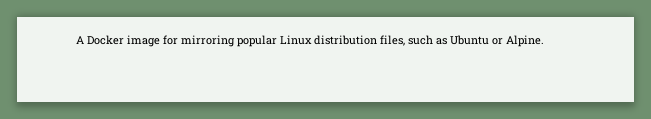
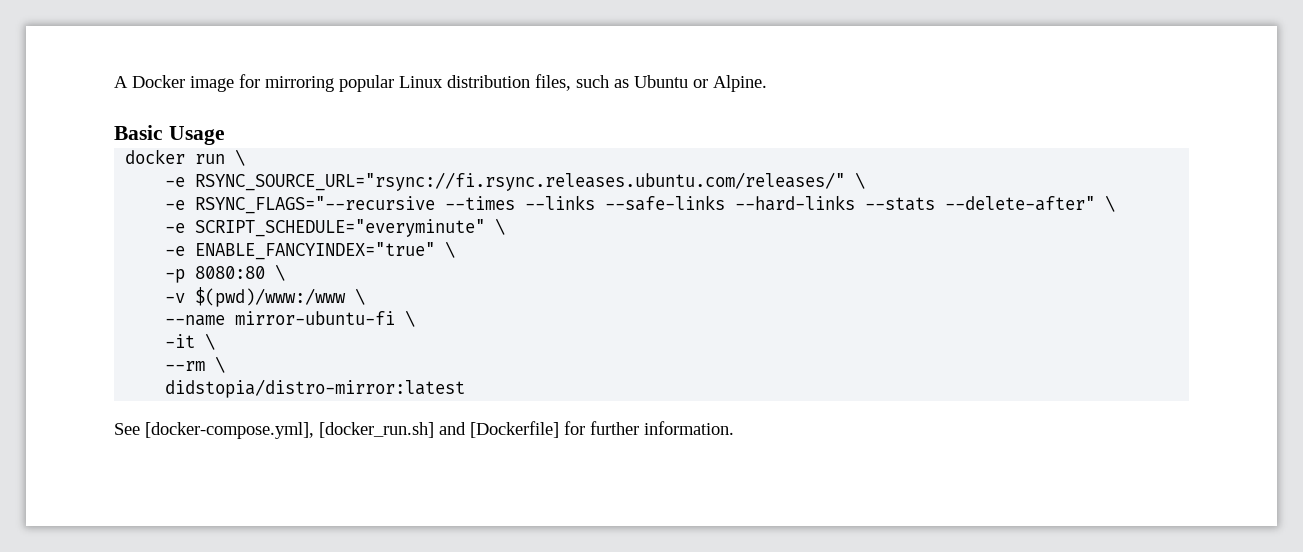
+ Basic Usage
+ docker run \
+ -e RSYNC_SOURCE_URL="rsync://fi.rsync.releases.ubuntu.com/releases/" \
+ -e RSYNC_FLAGS="--recursive --times --links --safe-links --hard-links --stats --delete-after" \
+ -e SCRIPT_SCHEDULE="everyminute" \
+ -e ENABLE_FANCYINDEX="true" \
+ -p 8080:80 \
+ -v $(pwd)/www:/www \
+ --name mirror-ubuntu-fi \
+ -it \
+ --rm \
+ didstopia/distro-mirror:latest
+ See [docker-compose.yml], [docker_run.sh] and [Dockerfile] for further information.

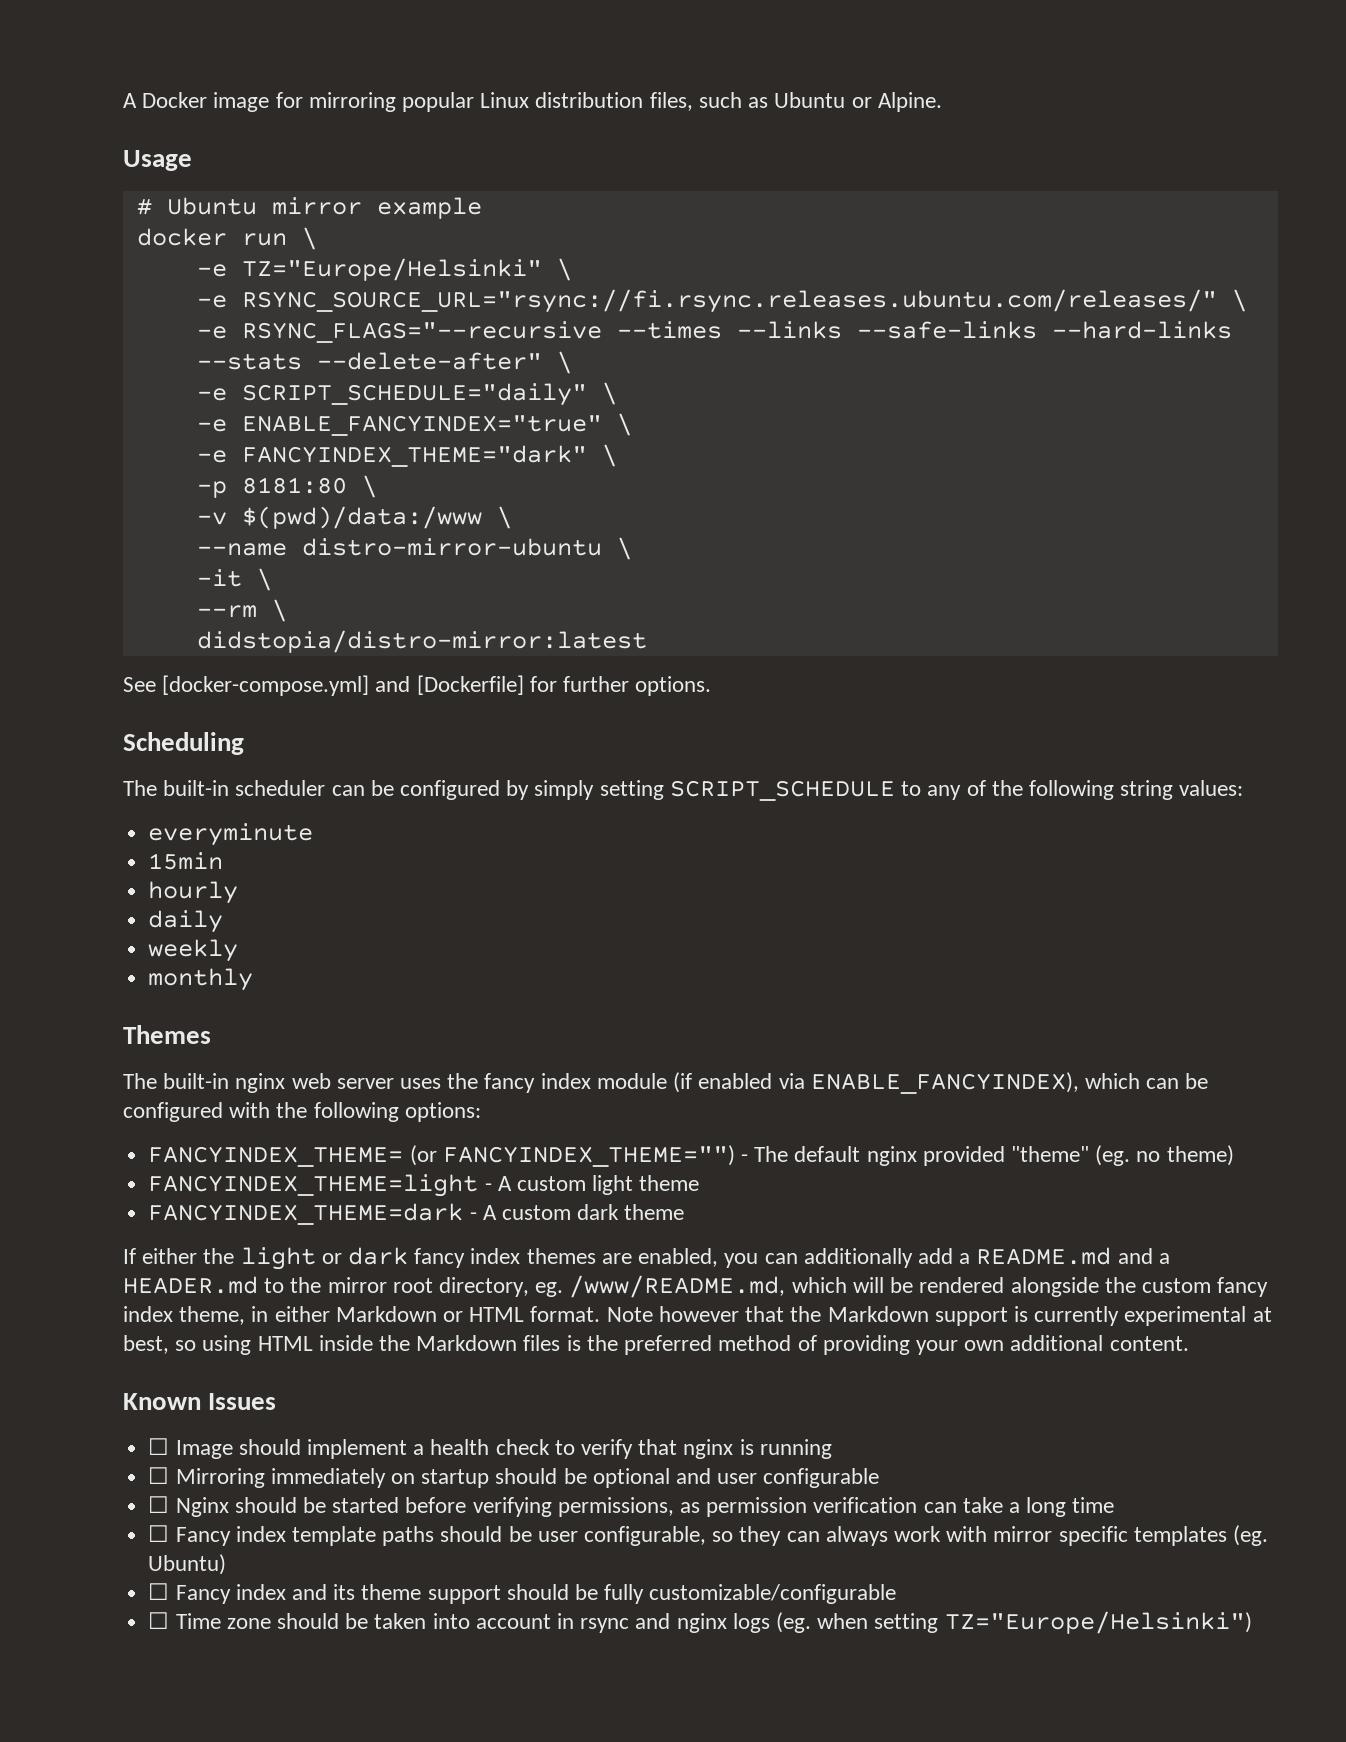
- Basic Usage
+ Usage
+ # Ubuntu mirror example
+ -e TZ="Europe/Helsinki" \
- -e SCRIPT_SCHEDULE="everyminute" \
+ -e SCRIPT_SCHEDULE="daily" \
+ -e FANCYINDEX_THEME="dark" \
- -p 8080:80 \
+ -p 8181:80 \
- -v $(pwd)/www:/www \
+ -v $(pwd)/data:/www \
- --name mirror-ubuntu-fi \
+ --name distro-mirror-ubuntu \
- See [docker-compose.yml], [docker_run.sh] and [Dockerfile] for further information.
+ See [docker-compose.yml] and [Dockerfile] for further options.
+ Scheduling
+ The built-in scheduler can be configured by simply setting SCRIPT_SCHEDULE to any of the following string values:
+ everyminute
+ 15min
+ hourly
+ daily
+ weekly
+ monthly
+ Themes
+ The built-in nginx web server uses the fancy index module (if enabled via ENABLE_FANCYINDEX), which can be configured with the following options:
+ FANCYINDEX_THEME= (or FANCYINDEX_THEME="") - The default nginx provided "theme" (eg. no theme)
+ FANCYINDEX_THEME=light - A custom light theme
+ FANCYINDEX_THEME=dark - A custom dark theme
+ If either the light or dark fancy index themes are enabled, you can additionally add a README.md and a HEADER.md to the mirror root directory, eg. /www/README.md, which will be rendered alongside the custom fancy index theme, in either Markdown or HTML format. Note however that the Markdown support is currently experimental at best, so using HTML inside the Markdown files is the preferred method of providing your own additional content.
+ Known Issues
+ ☐ Image should implement a health check to verify that nginx is running
+ ☐ Mirroring immediately on startup should be optional and user configurable
+ ☐ Nginx should be started before verifying permissions, as permission verification can take a long time
+ ☐ Fancy index template paths should be user configurable, so they can always work with mirror specific templates (eg. Ubuntu)
+ ☐ Fancy index and its theme support should be fully customizable/configurable
+ ☐ Time zone should be taken into account in rsync and nginx logs (eg. when setting TZ="Europe/Helsinki")

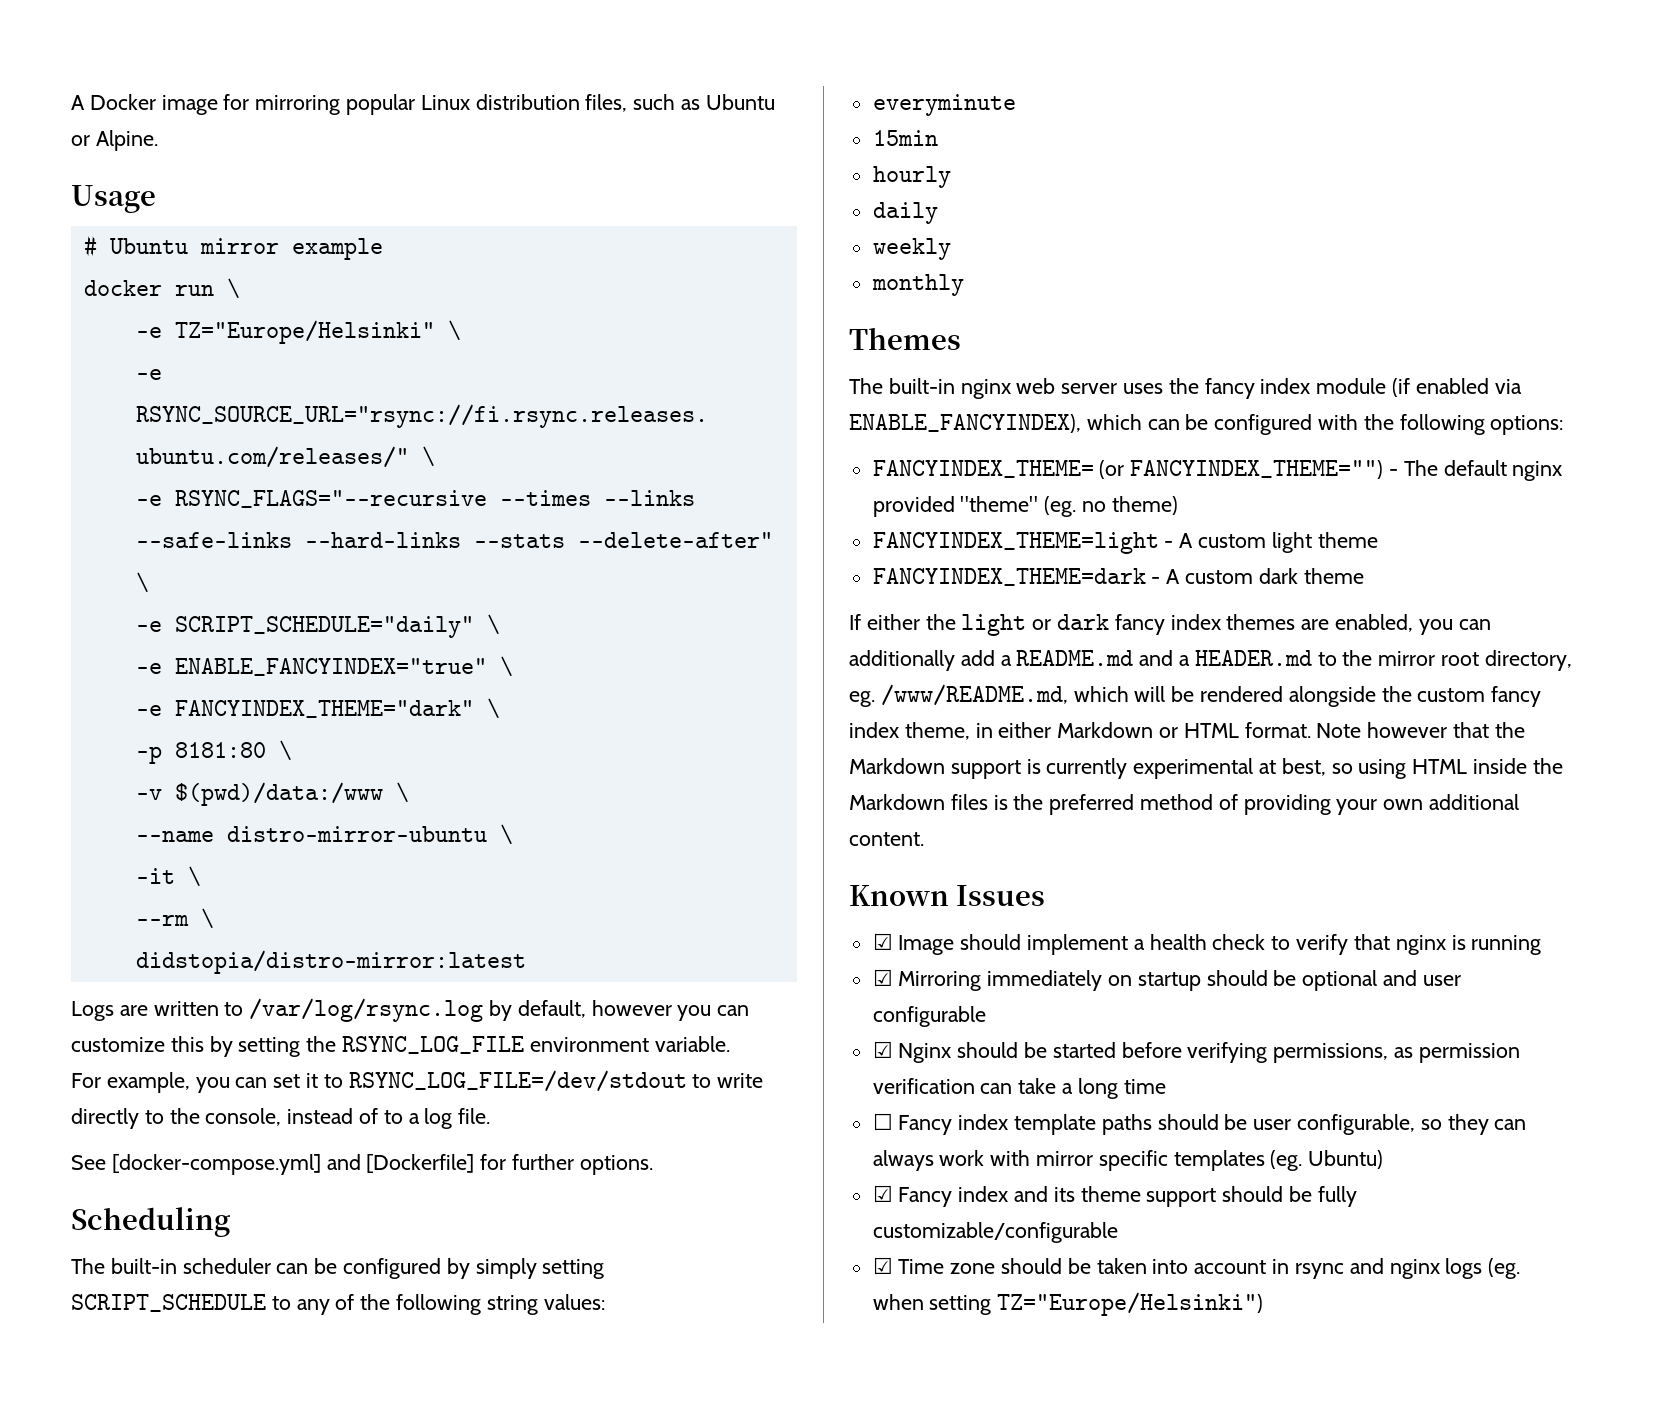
+ Logs are written to /var/log/rsync.log by default, however you can customize this by setting the RSYNC_LOG_FILE environment variable.
+ For example, you can set it to RSYNC_LOG_FILE=/dev/stdout to write directly to the console, instead of to a log file.
- ☐ Image should implement a health check to verify that nginx is running
+ ☑ Image should implement a health check to verify that nginx is running
- ☐ Mirroring immediately on startup should be optional and user configurable
+ ☑ Mirroring immediately on startup should be optional and user configurable
- ☐ Nginx should be started before verifying permissions, as permission verification can take a long time
+ ☑ Nginx should be started before verifying permissions, as permission verification can take a long time
- ☐ Fancy index and its theme support should be fully customizable/configurable
+ ☑ Fancy index and its theme support should be fully customizable/configurable
- ☐ Time zone should be taken into account in rsync and nginx logs (eg. when setting TZ="Europe/Helsinki")
+ ☑ Time zone should be taken into account in rsync and nginx logs (eg. when setting TZ="Europe/Helsinki")

